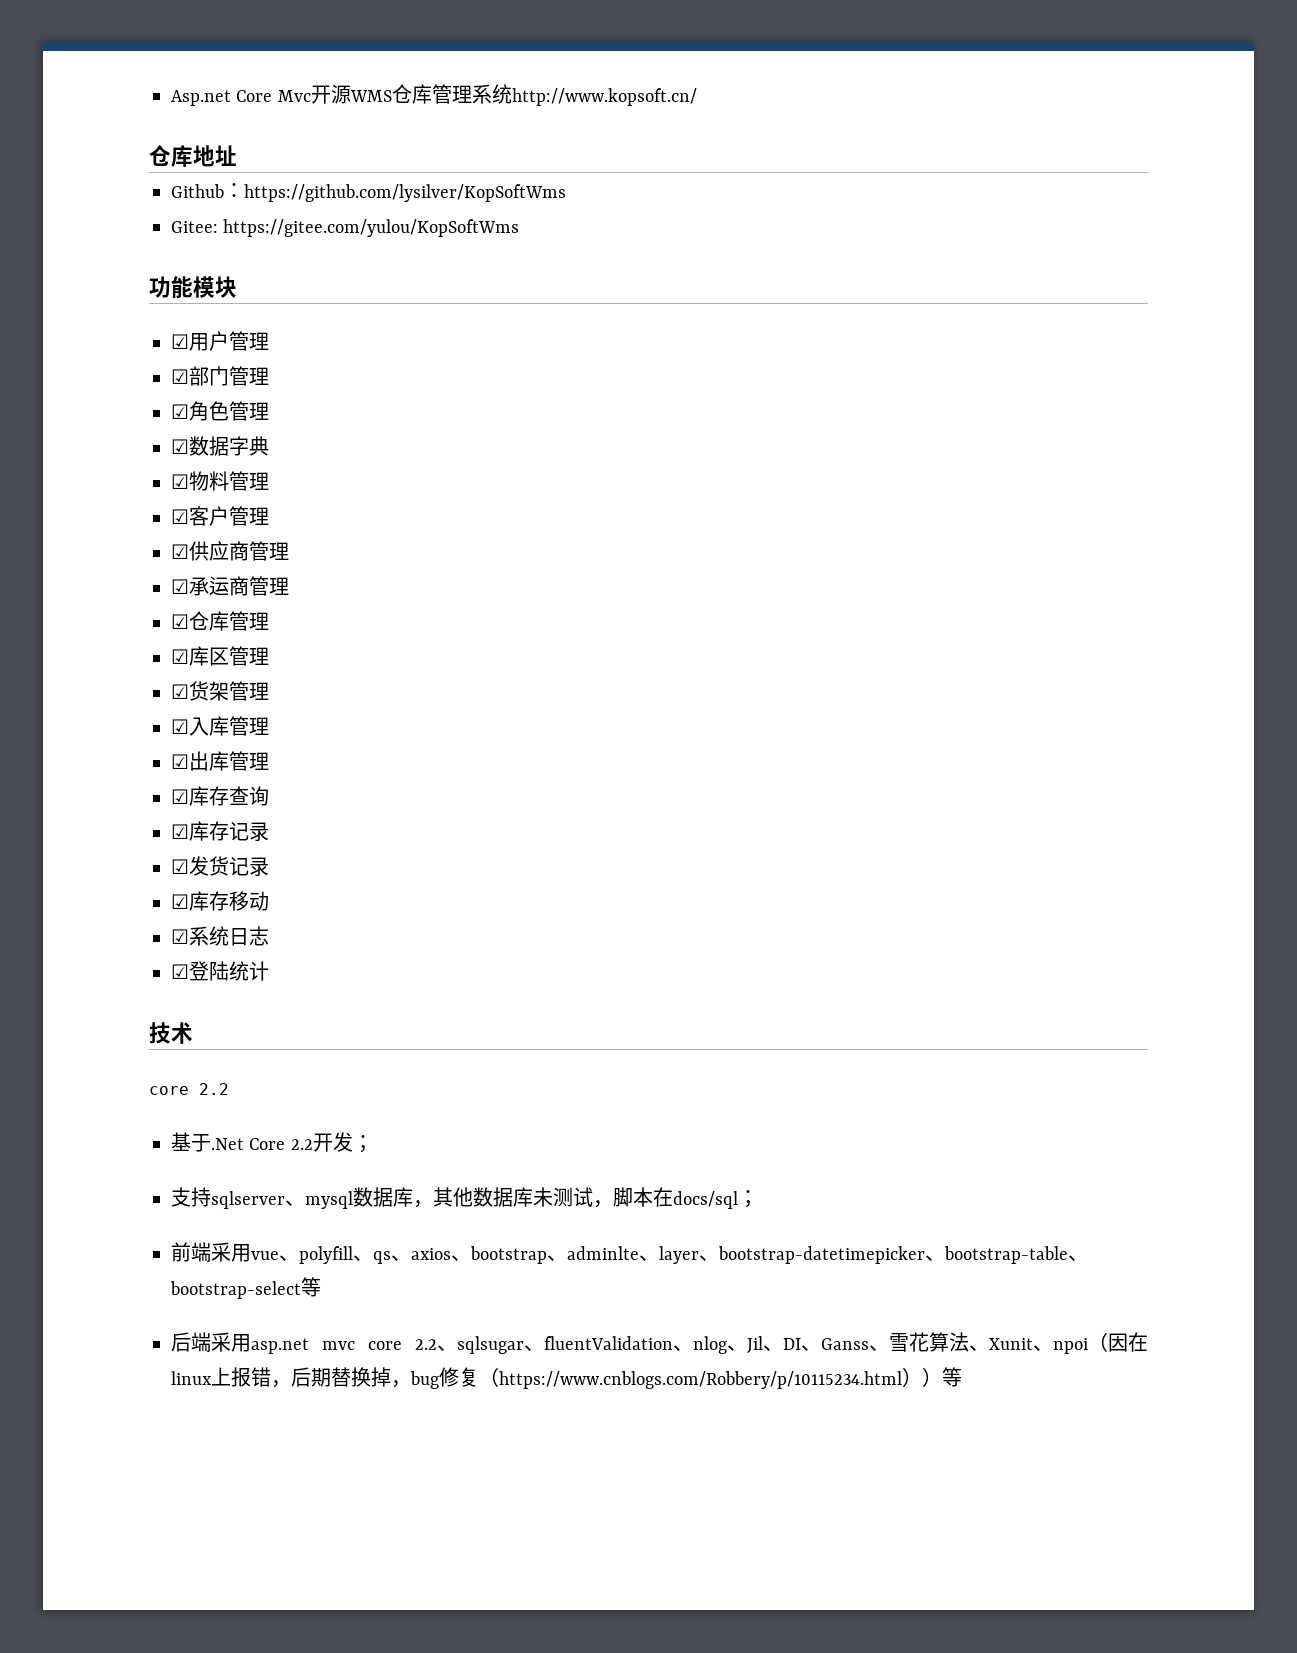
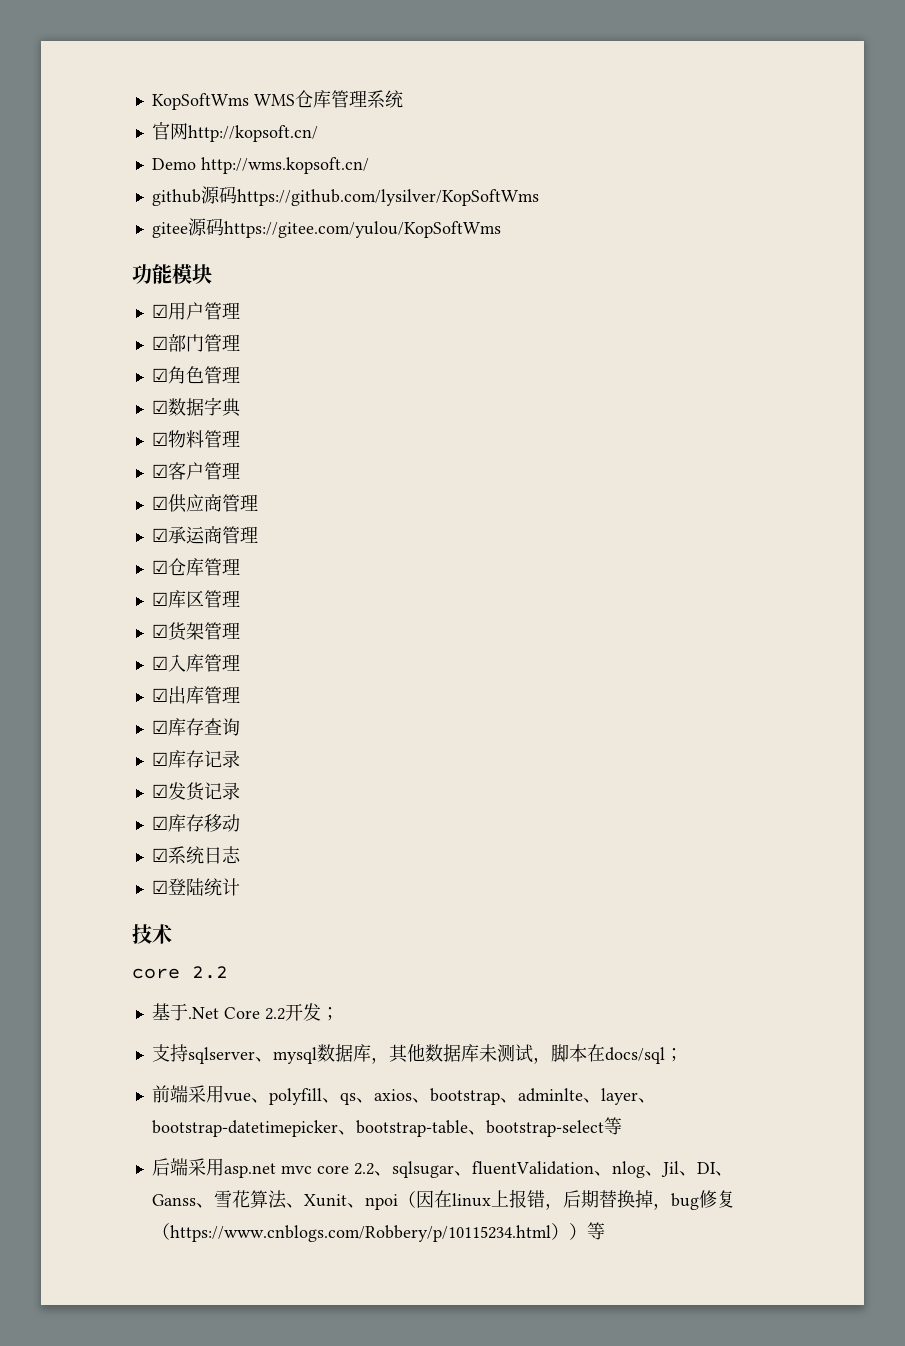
- Asp.net Core Mvc开源WMS仓库管理系统http://www.kopsoft.cn/
- 仓库地址
- Github：https://github.com/lysilver/KopSoftWms
+ KopSoftWms WMS仓库管理系统
+ 官网http://kopsoft.cn/
+ Demo http://wms.kopsoft.cn/
+ github源码https://github.com/lysilver/KopSoftWms
- Gitee: https://gitee.com/yulou/KopSoftWms
+ gitee源码https://gitee.com/yulou/KopSoftWms

